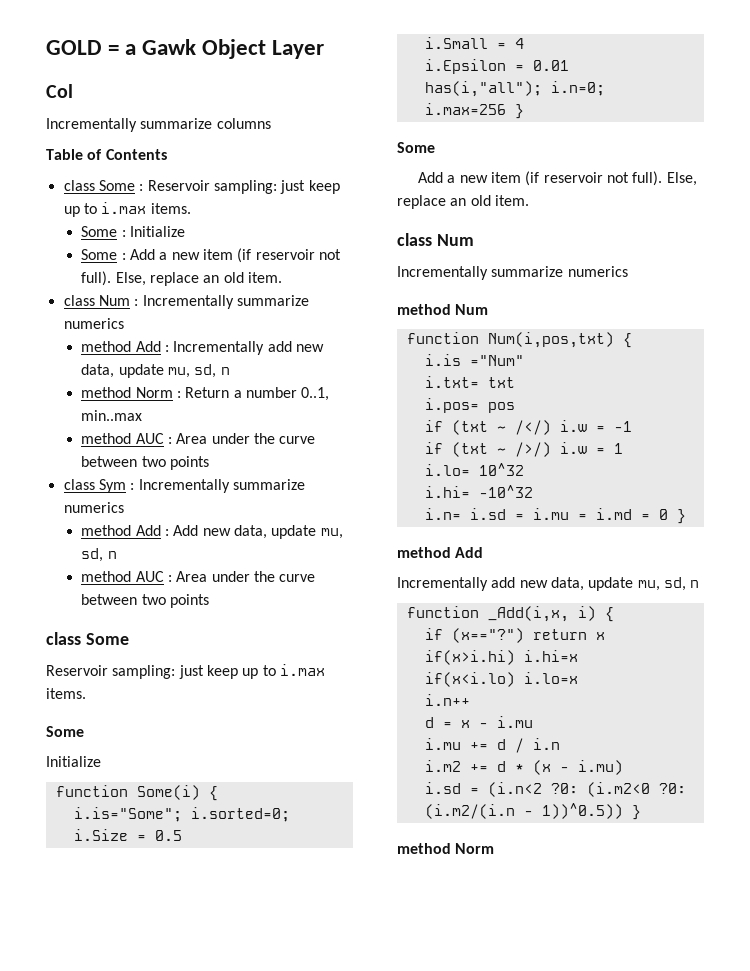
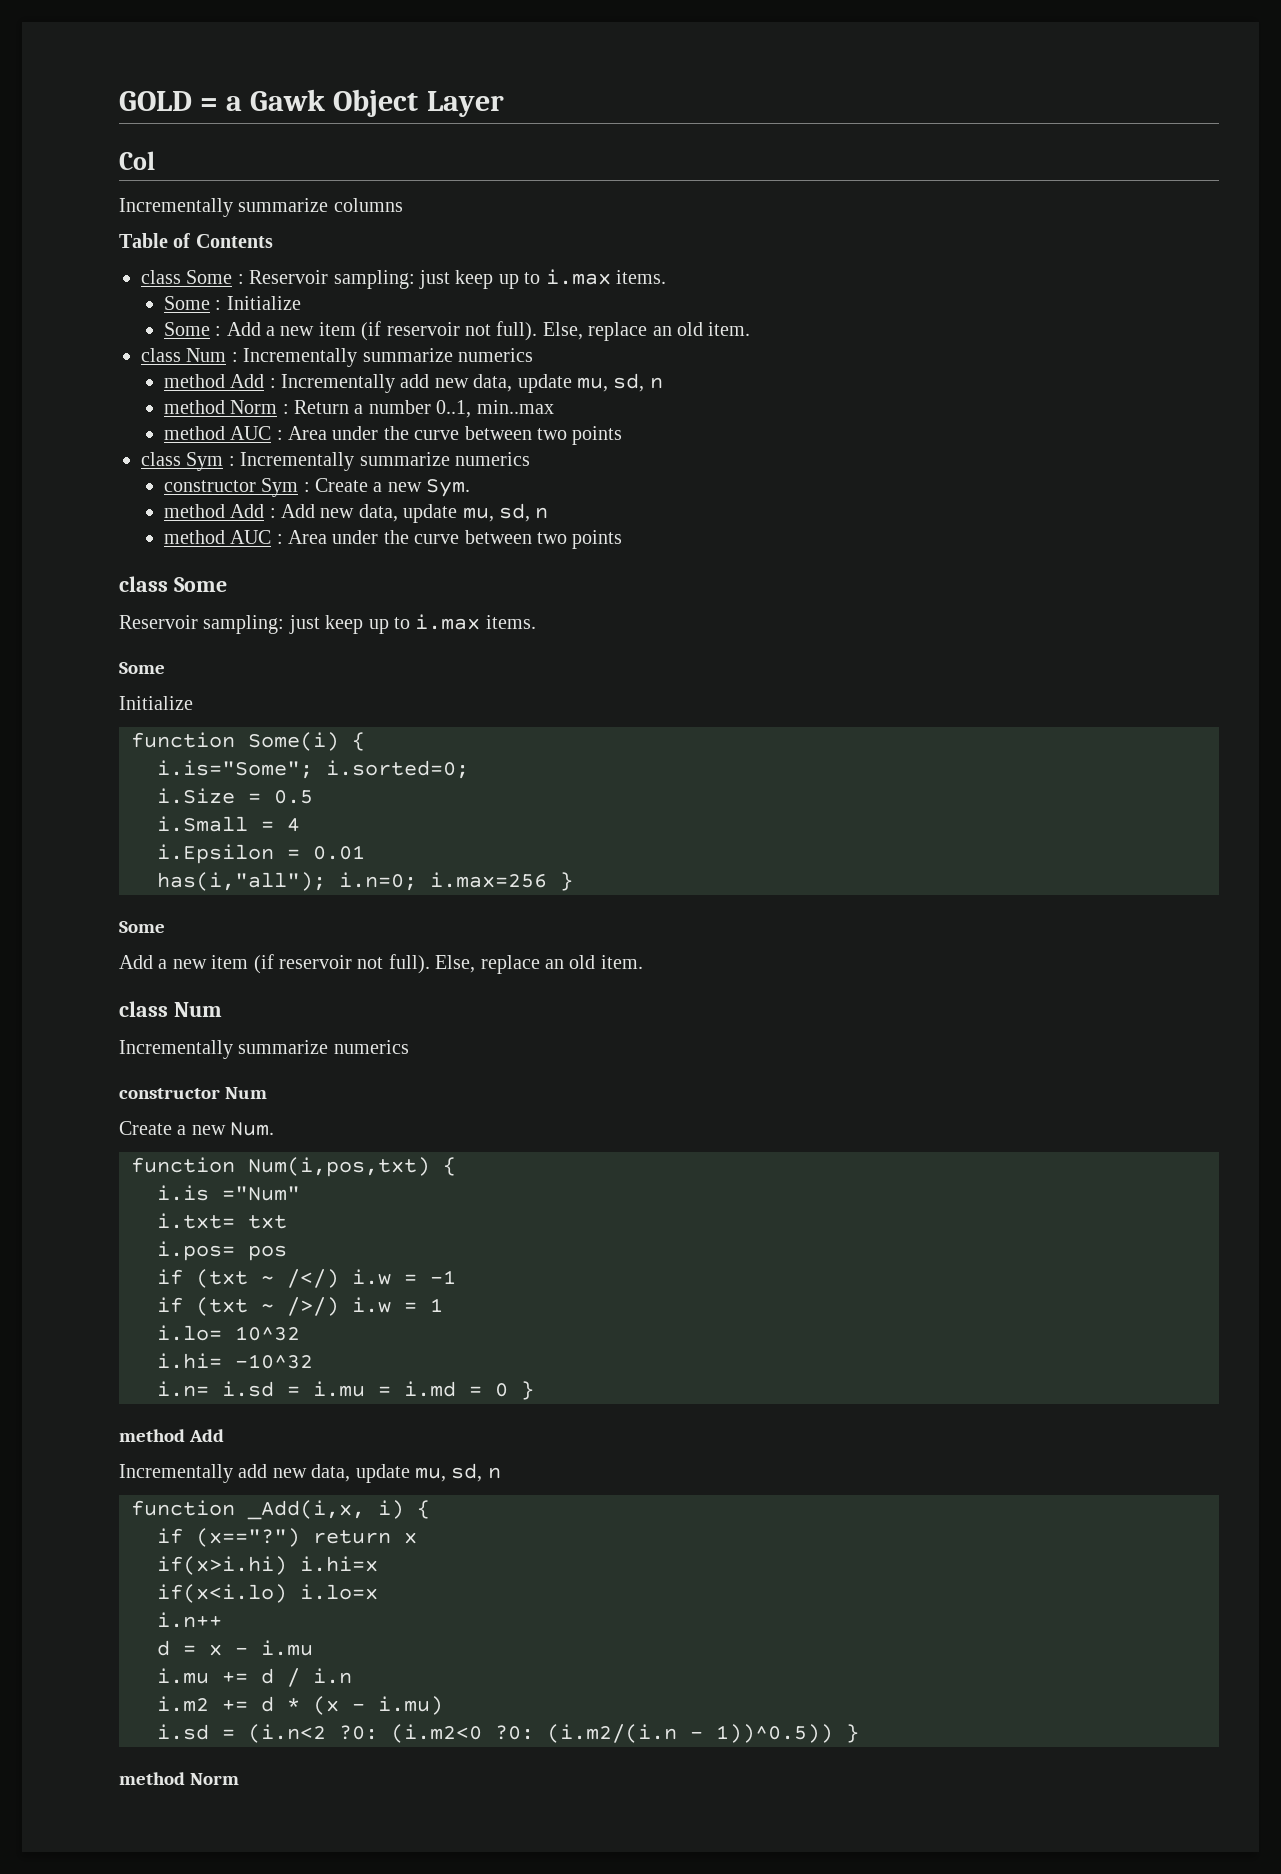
+ constructor Sym : Create a new Sym.
- method Num
+ constructor Num
+ Create a new Num.

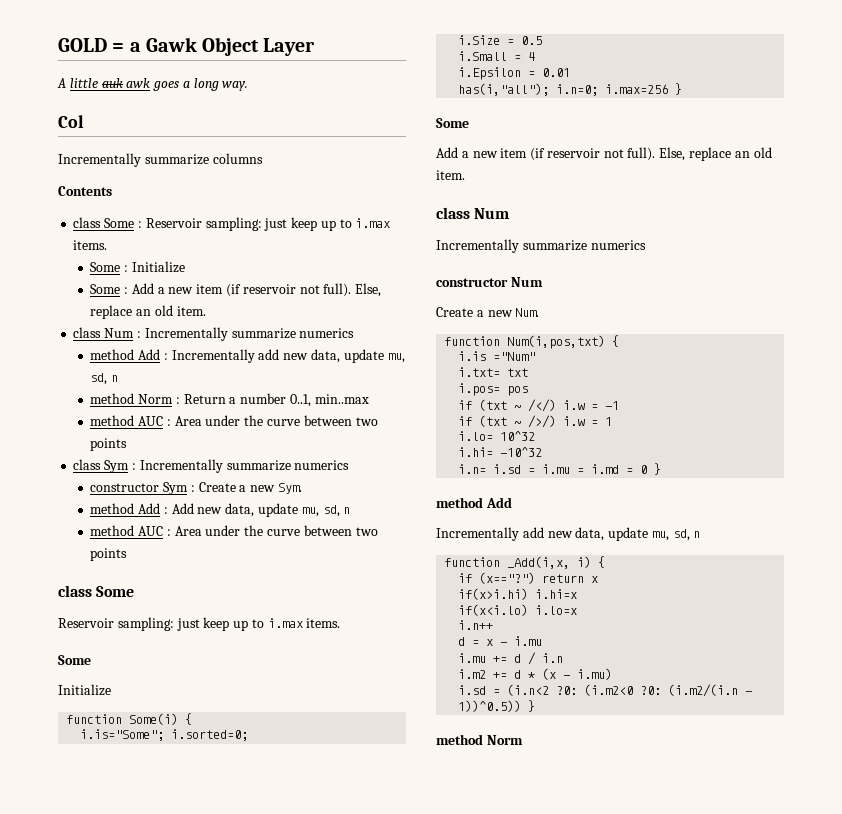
+ A little auk awk goes a long way.
- Table of Contents
+ Contents

